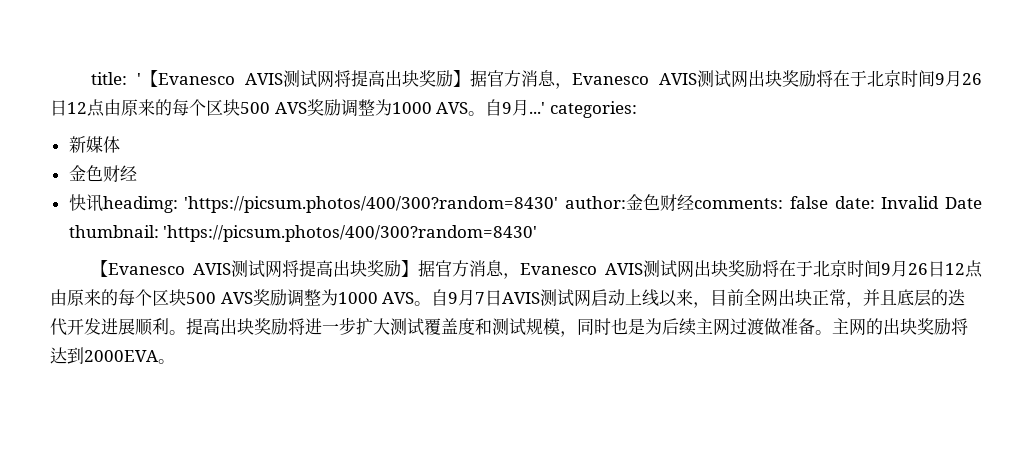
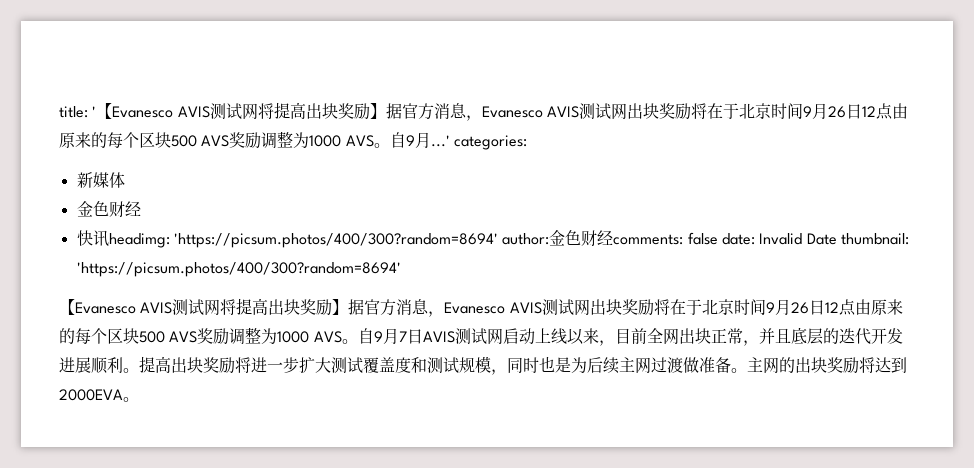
- 快讯headimg: 'https://picsum.photos/400/300?random=8430' author:金色财经comments: false date: Invalid Date thumbnail: 'https://picsum.photos/400/300?random=8430'
+ 快讯headimg: 'https://picsum.photos/400/300?random=8694' author:金色财经comments: false date: Invalid Date thumbnail: 'https://picsum.photos/400/300?random=8694'

